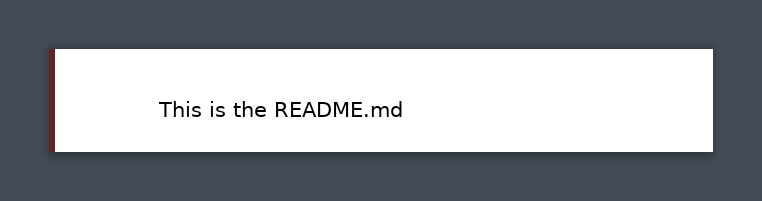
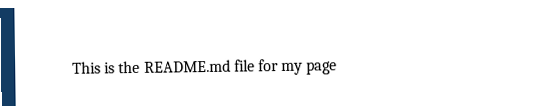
- This is the README.md
+ This is the README.md file for my page

